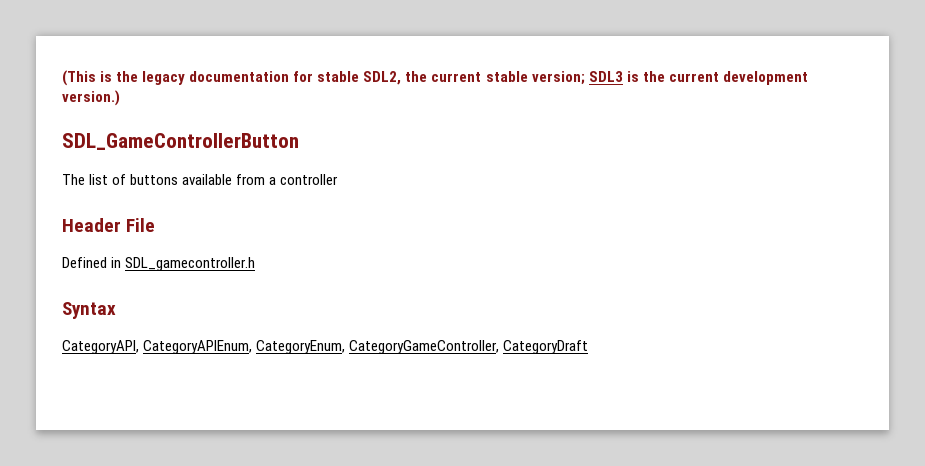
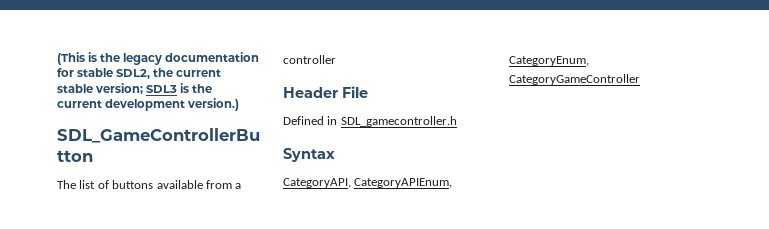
- CategoryAPI, CategoryAPIEnum, CategoryEnum, CategoryGameController, CategoryDraft
+ CategoryAPI, CategoryAPIEnum, CategoryEnum, CategoryGameController

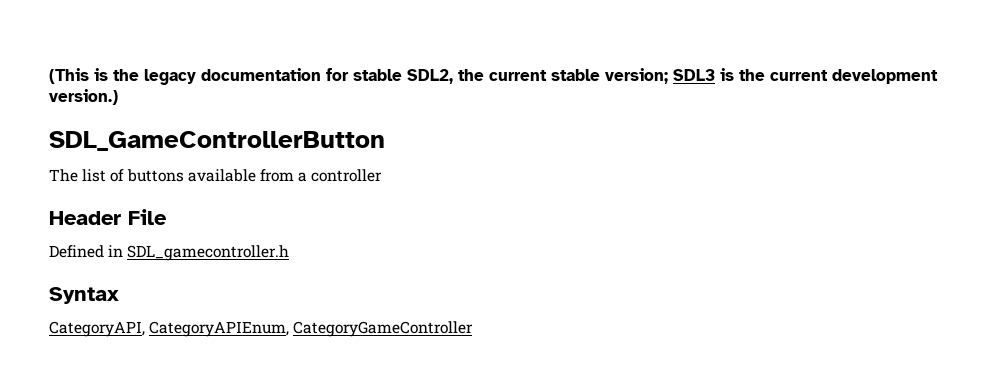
- CategoryAPI, CategoryAPIEnum, CategoryEnum, CategoryGameController
+ CategoryAPI, CategoryAPIEnum, CategoryGameController

